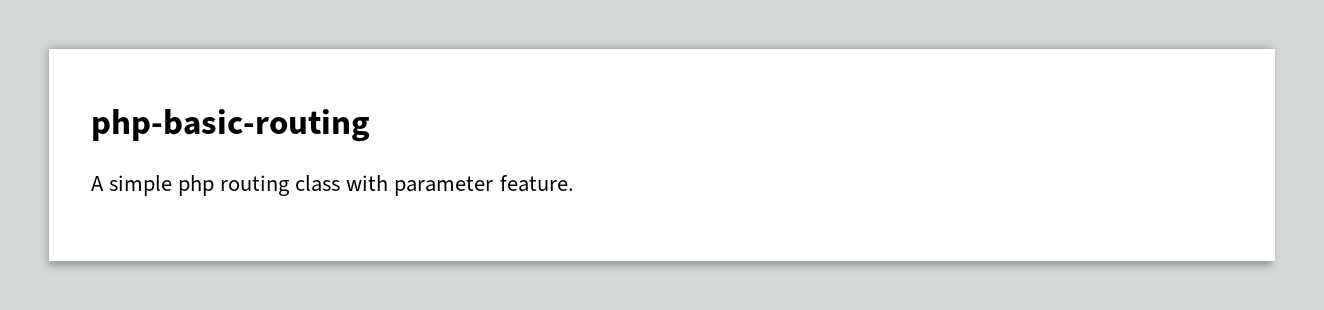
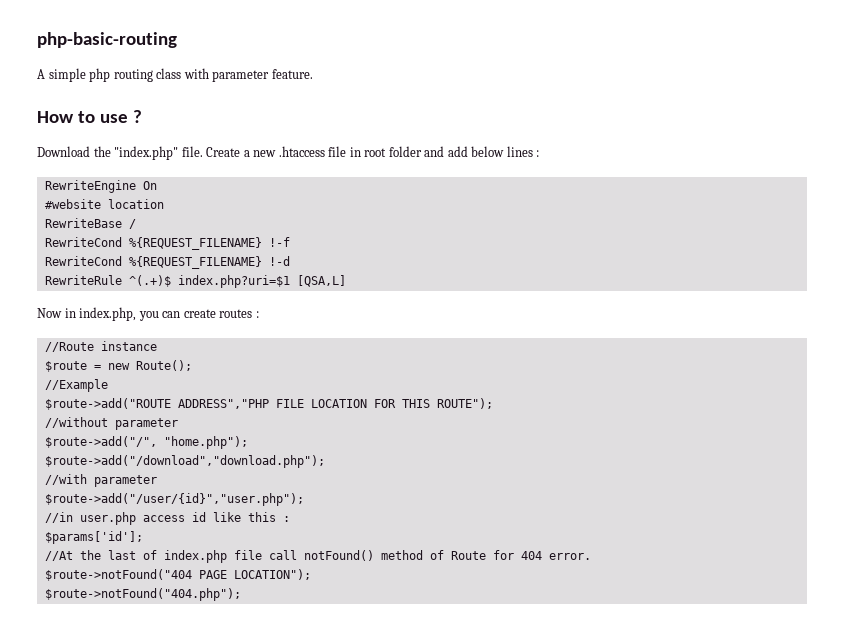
+ How to use ?
+ Download the "index.php" file. Create a new .htaccess file in root folder and add below lines :
+ RewriteEngine On
+ #website location
+ RewriteBase /
+ RewriteCond %{REQUEST_FILENAME} !-f
+ RewriteCond %{REQUEST_FILENAME} !-d
+ RewriteRule ^(.+)$ index.php?uri=$1 [QSA,L]
+ Now in index.php, you can create routes :
+ //Route instance
+ $route = new Route();
+ //Example
+ $route->add("ROUTE ADDRESS","PHP FILE LOCATION FOR THIS ROUTE");
+ //without parameter
+ $route->add("/", "home.php");
+ $route->add("/download","download.php");
+ //with parameter
+ $route->add("/user/{id}","user.php");
+ //in user.php access id like this :
+ $params['id'];
+ //At the last of index.php file call notFound() method of Route for 404 error.
+ $route->notFound("404 PAGE LOCATION");
+ $route->notFound("404.php");

